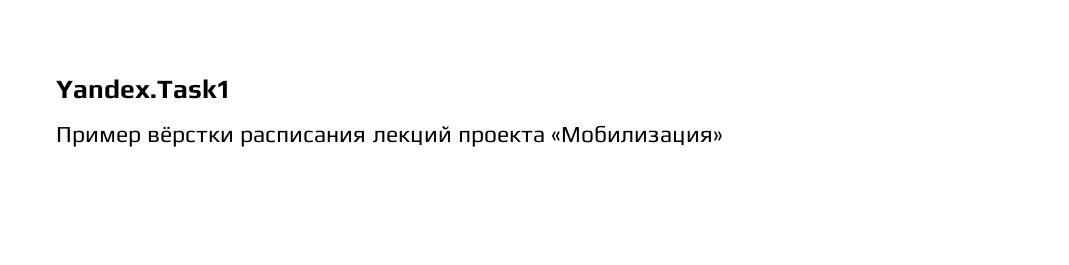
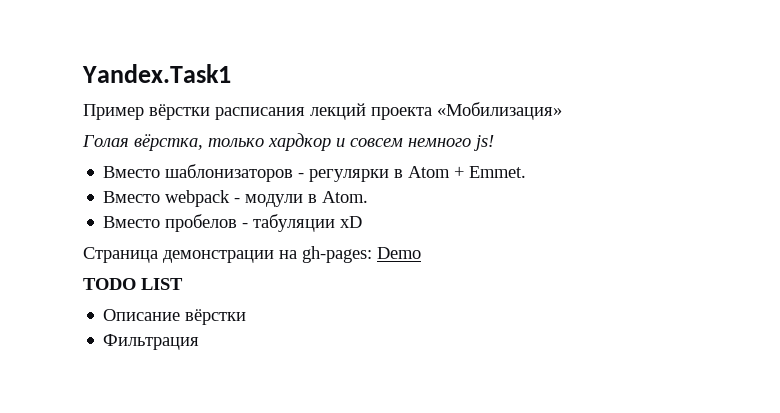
+ Голая вёрстка, только хардкор и совсем немного js!
+ Вместо шаблонизаторов - регулярки в Atom + Emmet.
+ Вместо webpack - модули в Atom.
+ Вместо пробелов - табуляции xD
+ Страница демонстрации на gh-pages: Demo
+ TODO LIST
+ Описание вёрстки
+ Фильтрация

